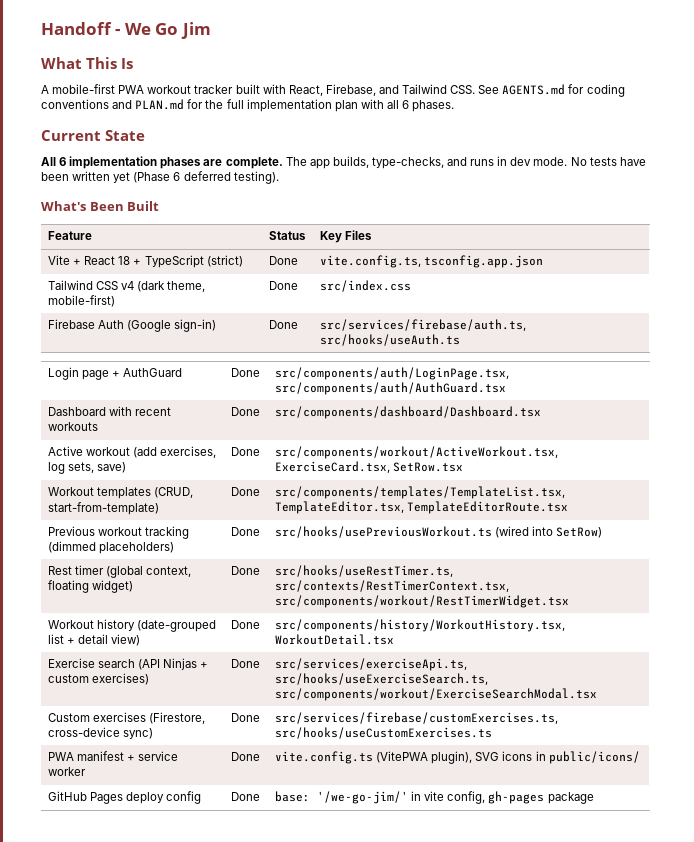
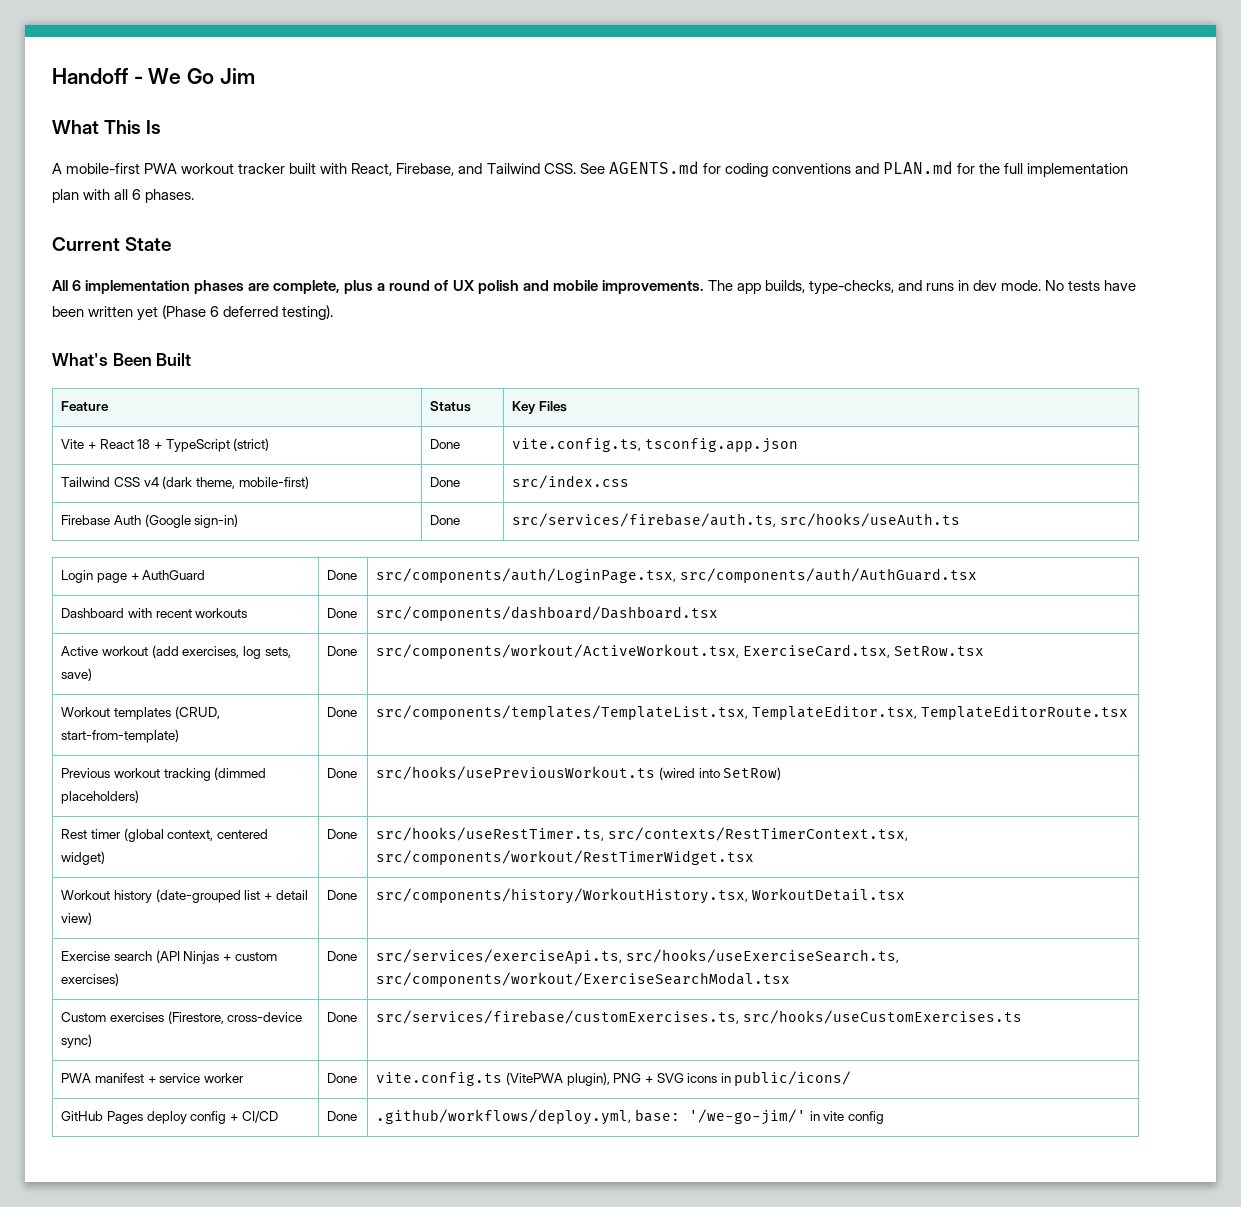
- All 6 implementation phases are complete.
+ All 6 implementation phases are complete, plus a round of UX polish and mobile improvements.
- Rest timer (global context, floating widget) | Done | src/hooks/useRestTimer.ts, src/contexts/RestTimerContext.tsx, src/components/workout/RestTimerWidget.tsx
+ Rest timer (global context, centered widget) | Done | src/hooks/useRestTimer.ts, src/contexts/RestTimerContext.tsx, src/components/workout/RestTimerWidget.tsx
- PWA manifest + service worker | Done | vite.config.ts (VitePWA plugin), SVG icons in public/icons/
+ PWA manifest + service worker | Done | vite.config.ts (VitePWA plugin), PNG + SVG icons in public/icons/
- GitHub Pages deploy config | Done | base: '/we-go-jim/' in vite config, gh-pages package
+ GitHub Pages deploy config + CI/CD | Done | .github/workflows/deploy.yml, base: '/we-go-jim/' in vite config

